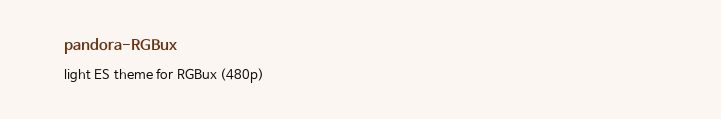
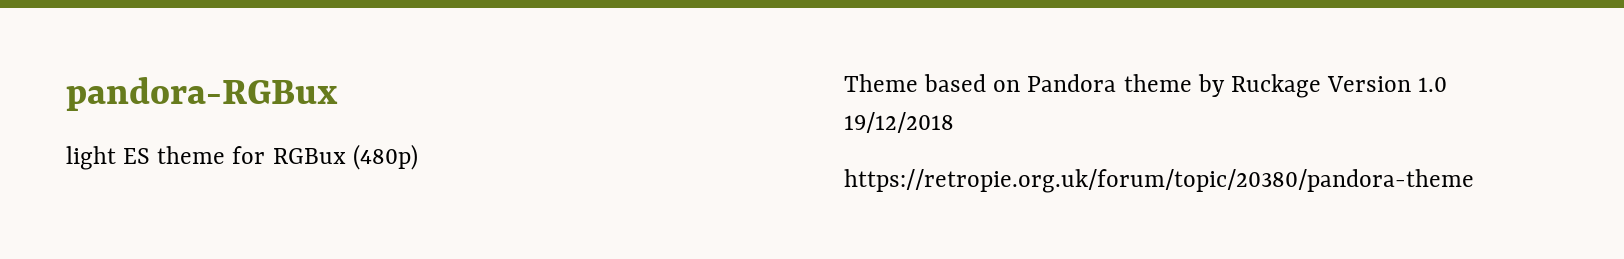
+ Theme based on Pandora theme by Ruckage Version 1.0 19/12/2018
+ https://retropie.org.uk/forum/topic/20380/pandora-theme

